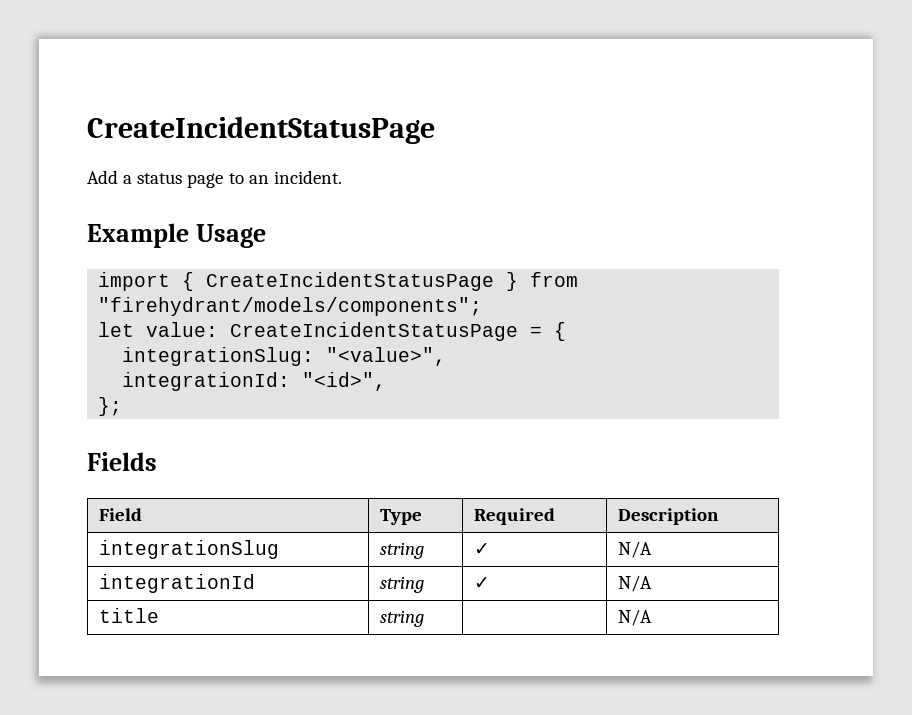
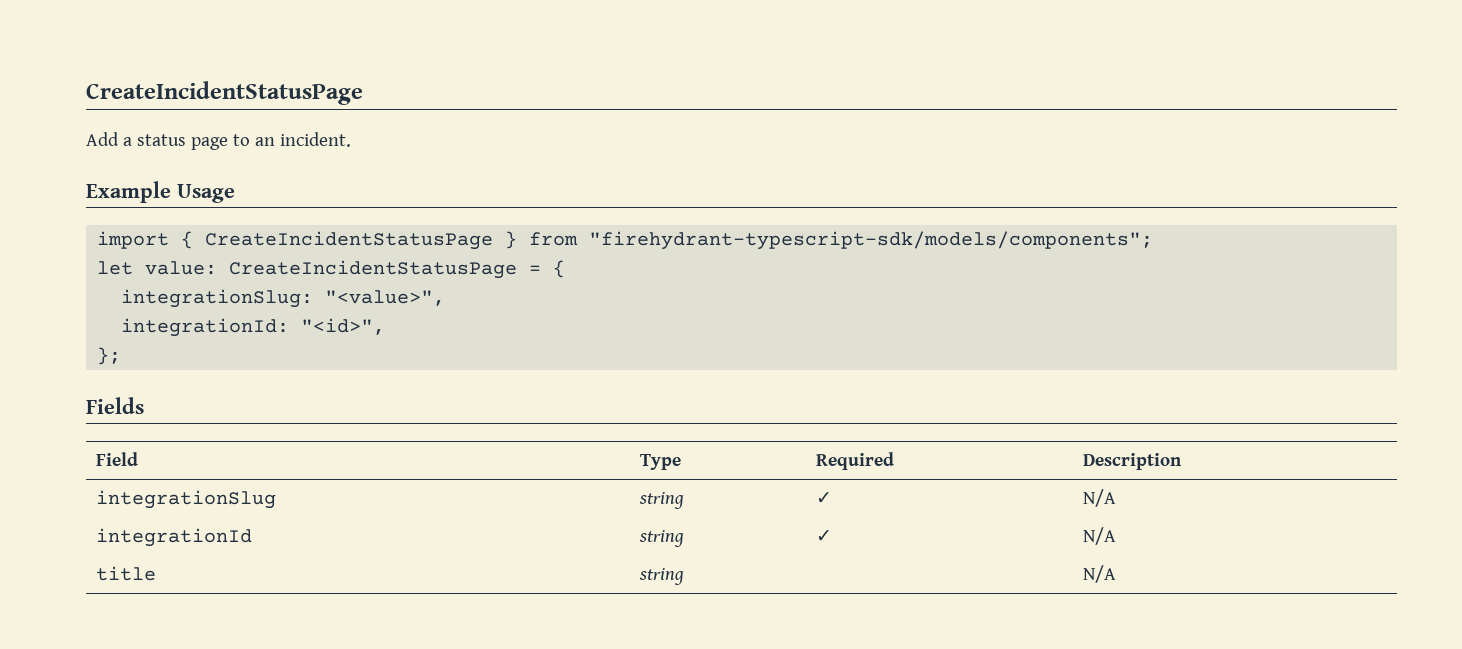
- import { CreateIncidentStatusPage } from "firehydrant/models/components";
+ import { CreateIncidentStatusPage } from "firehydrant-typescript-sdk/models/components";

